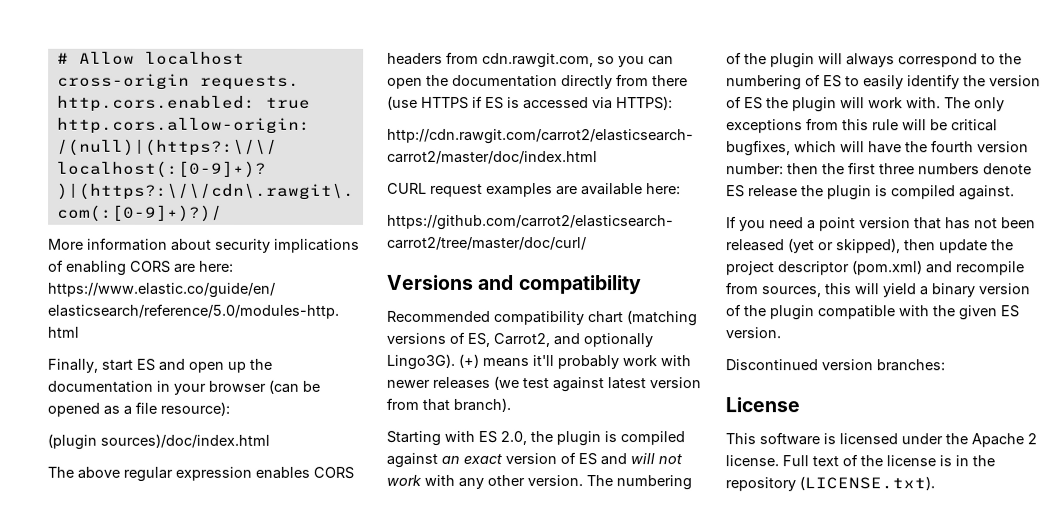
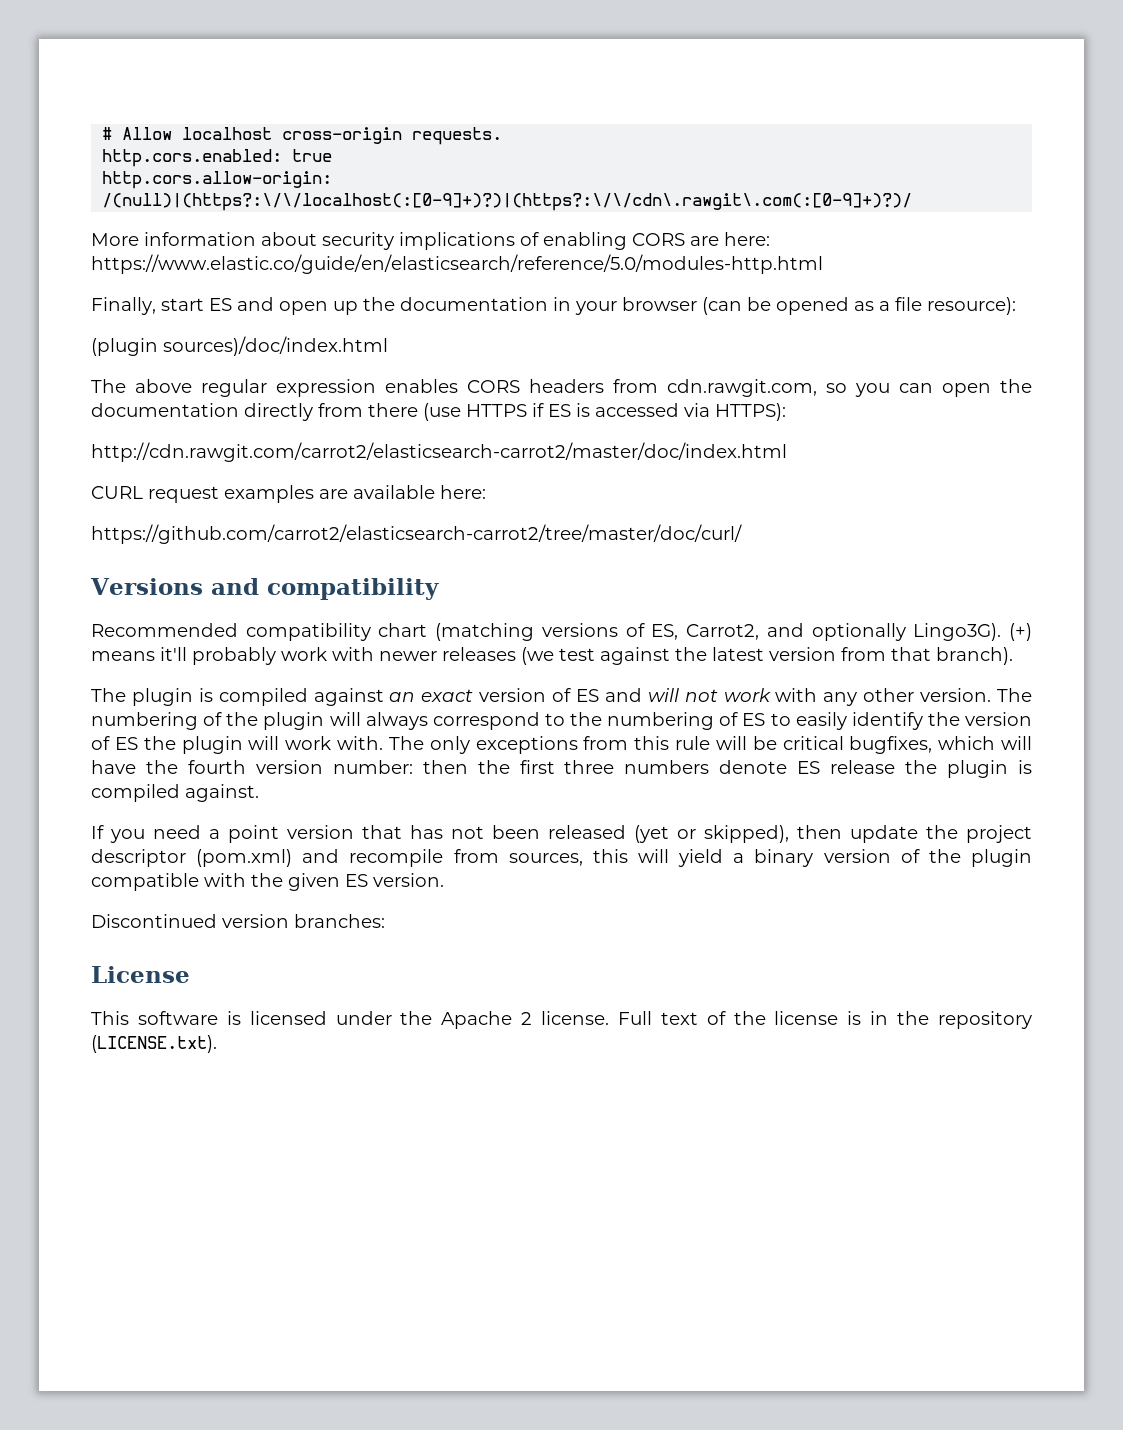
- (+) means it'll probably work with newer releases (we test against latest version from that branch).
+ (+) means it'll probably work with newer releases (we test against the latest version from that branch).
- Starting with ES 2.0, the plugin is compiled against an exact version of ES and will not work with any other version.
+ The plugin is compiled against an exact version of ES and will not work with any other version.

